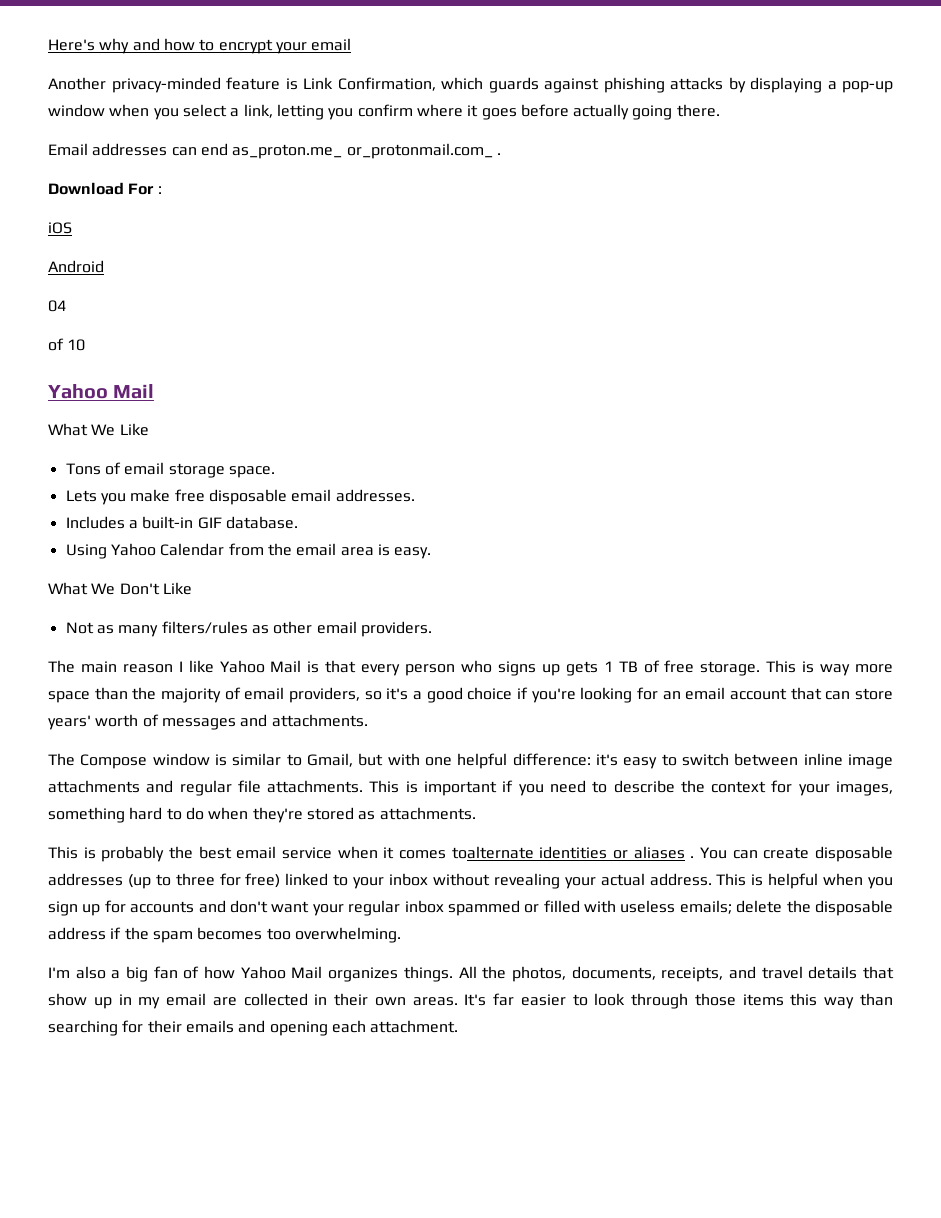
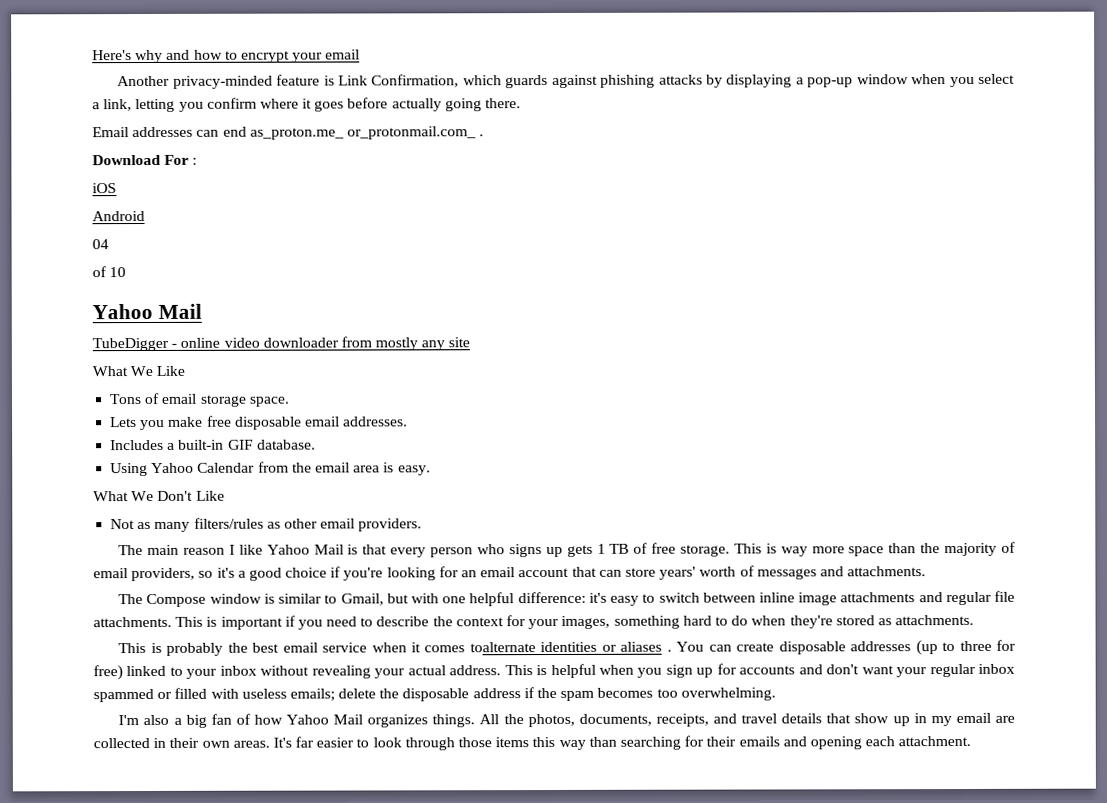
+ TubeDigger - online video downloader from mostly any site

